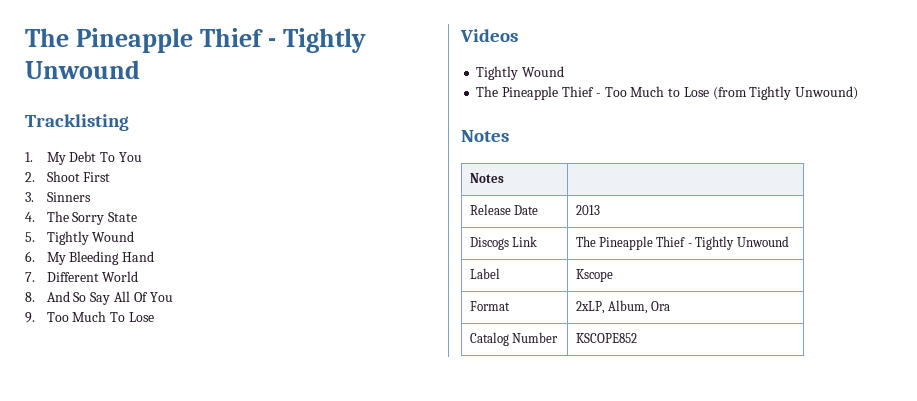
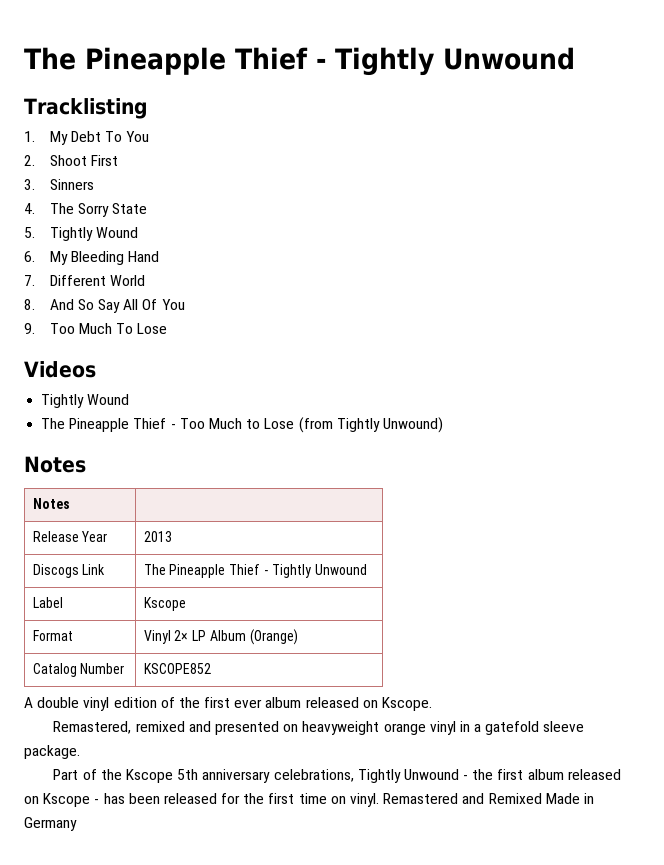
- Release Date | 2013
+ Release Year | 2013
- Format | 2xLP, Album, Ora
+ Format | Vinyl 2× LP Album (Orange)
  Catalog Number | KSCOPE852
+ A double vinyl edition of the first ever album released on Kscope.
+ Remastered, remixed and presented on heavyweight orange vinyl in a gatefold sleeve package.
+ Part of the Kscope 5th anniversary celebrations, Tightly Unwound - the first album released on Kscope - has been released for the first time on vinyl. Remastered and Remixed Made in Germany

